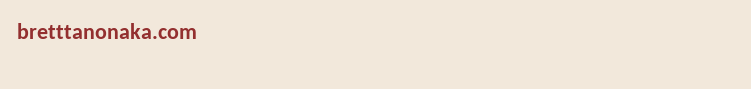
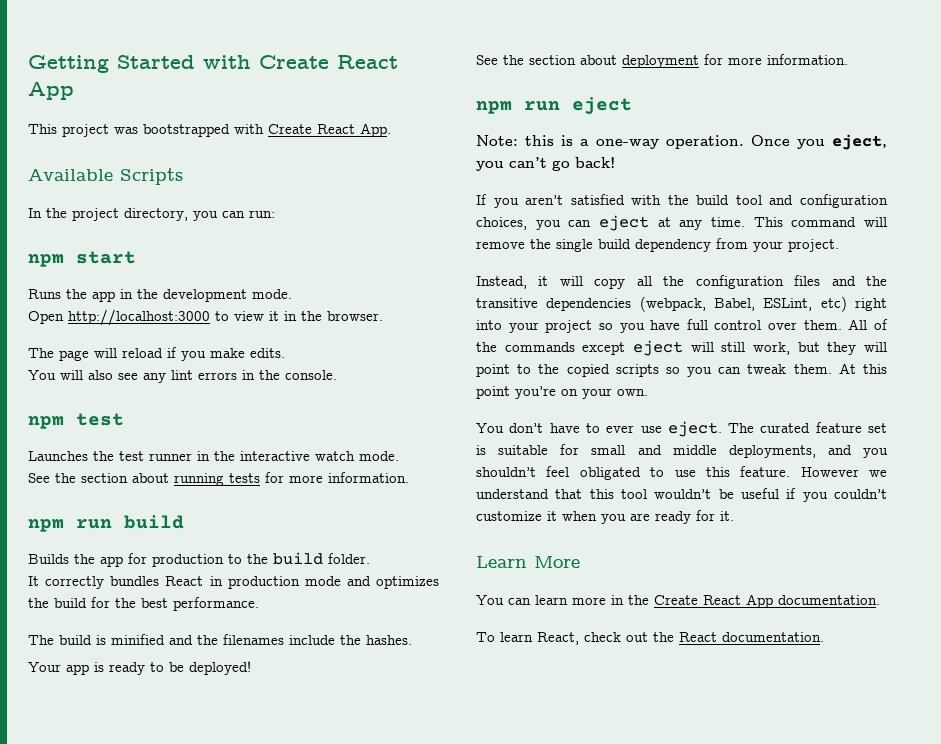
- bretttanonaka.com
+ Getting Started with Create React App
+ This project was bootstrapped with Create React App.
+ Available Scripts
+ In the project directory, you can run:
+ npm start
+ Runs the app in the development mode.
+ Open http://localhost:3000 to view it in the browser.
+ The page will reload if you make edits.
+ You will also see any lint errors in the console.
+ npm test
+ Launches the test runner in the interactive watch mode.
+ See the section about running tests for more information.
+ npm run build
+ Builds the app for production to the build folder.
+ It correctly bundles React in production mode and optimizes the build for the best performance.
+ The build is minified and the filenames include the hashes.
+ Your app is ready to be deployed!
+ See the section about deployment for more information.
+ npm run eject
+ Note: this is a one-way operation. Once you eject, you can’t go back!
+ If you aren’t satisfied with the build tool and configuration choices, you can eject at any time. This command will remove the single build dependency from your project.
+ Instead, it will copy all the configuration files and the transitive dependencies (webpack, Babel, ESLint, etc) right into your project so you have full control over them. All of the commands except eject will still work, but they will point to the copied scripts so you can tweak them. At this point you’re on your own.
+ You don’t have to ever use eject. The curated feature set is suitable for small and middle deployments, and you shouldn’t feel obligated to use this feature. However we understand that this tool wouldn’t be useful if you couldn’t customize it when you are ready for it.
+ Learn More
+ You can learn more in the Create React App documentation.
+ To learn React, check out the React documentation.

